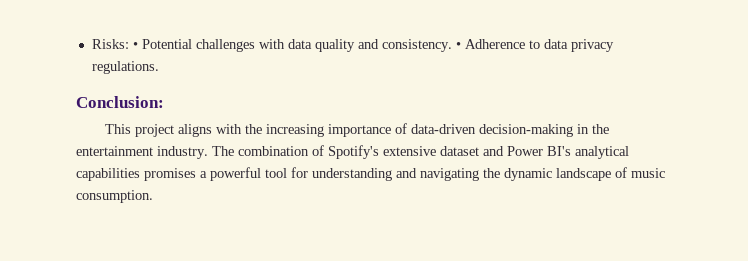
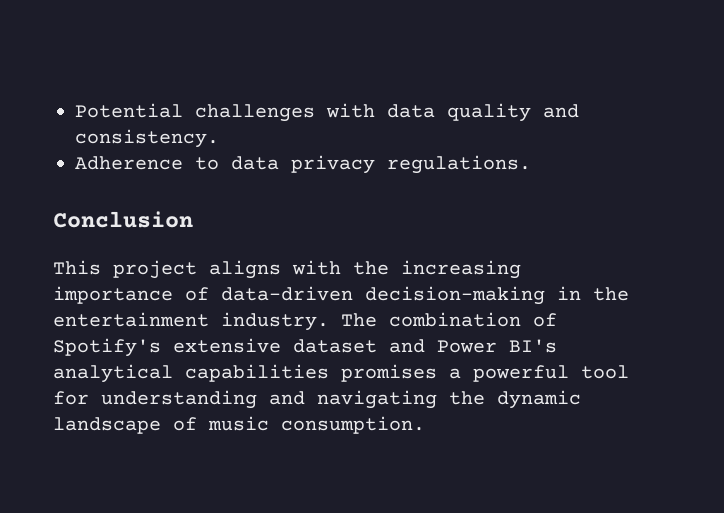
- Risks: • Potential challenges with data quality and consistency. • Adherence to data privacy regulations.
+ Potential challenges with data quality and consistency.
+ Adherence to data privacy regulations.
- Conclusion:
+ Conclusion

